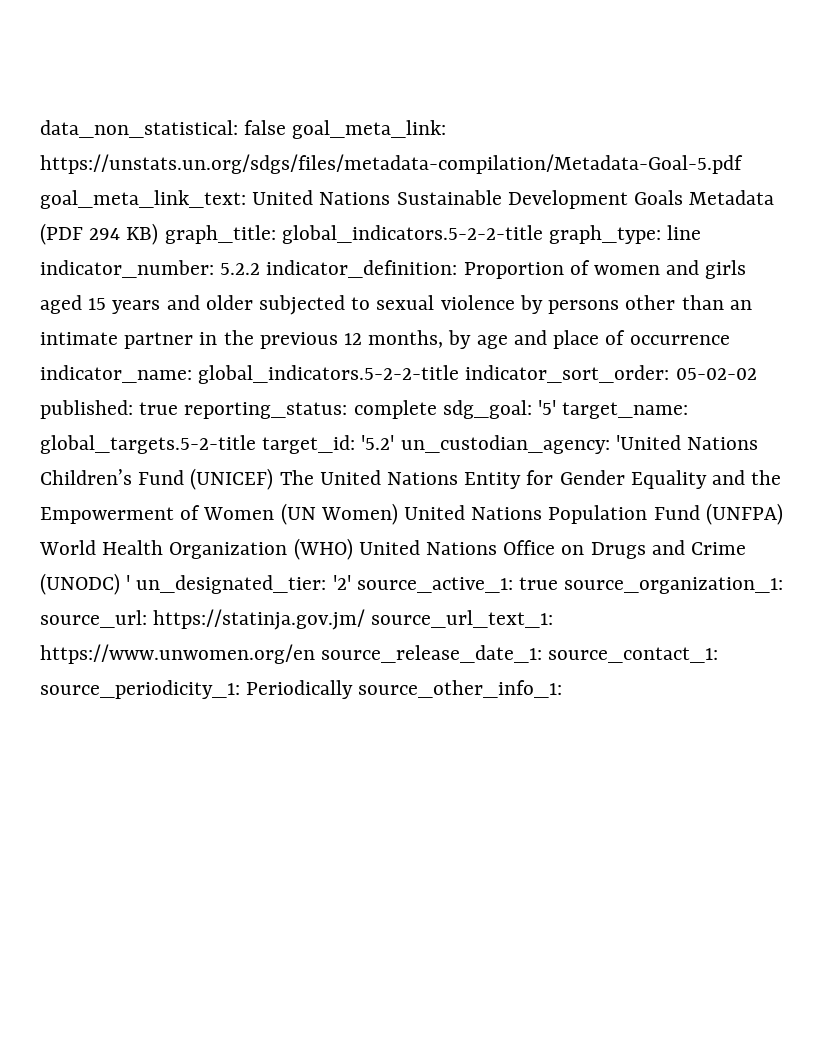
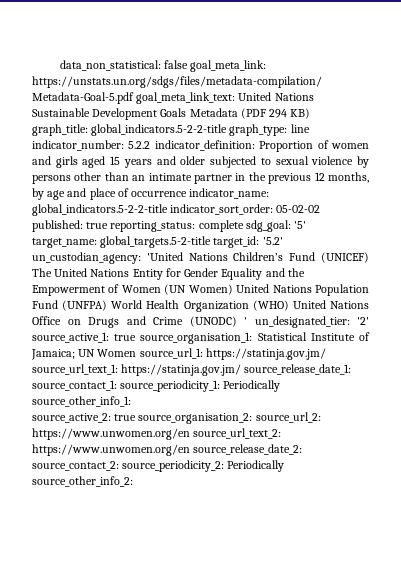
- true source_organization_1: source_url:
+ true source_organisation_1: Statistical Institute of Jamaica; UN Women source_url_1:
- https://www.unwomen.org/en source_release_date_1:
+ https://statinja.gov.jm/ source_release_date_1:
+ source_active_2: true source_organisation_2: source_url_2: https://www.unwomen.org/en source_url_text_2: https://www.unwomen.org/en source_release_date_2: source_contact_2: source_periodicity_2: Periodically source_other_info_2:

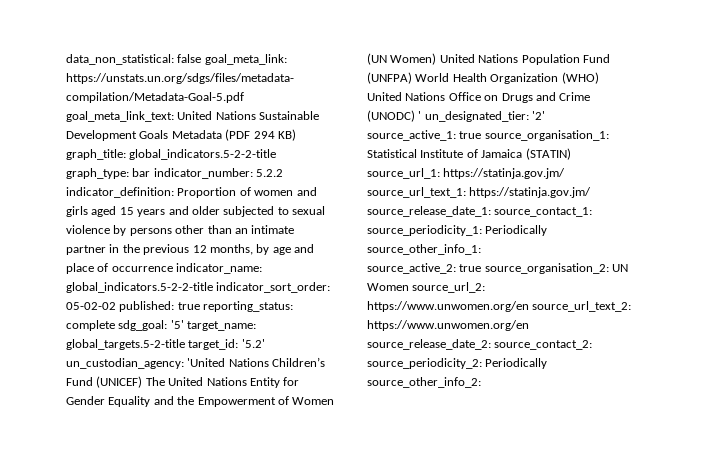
- line indicator_number:
+ bar indicator_number:
- Statistical Institute of Jamaica; UN Women source_url_1:
+ Statistical Institute of Jamaica (STATIN) source_url_1:
- source_active_2: true source_organisation_2: source_url_2: https://www.unwomen.org/en source_url_text_2: https://www.unwomen.org/en source_release_date_2: source_contact_2: source_periodicity_2: Periodically source_other_info_2:
+ source_active_2: true source_organisation_2: UN Women source_url_2: https://www.unwomen.org/en source_url_text_2: https://www.unwomen.org/en source_release_date_2: source_contact_2: source_periodicity_2: Periodically source_other_info_2:

